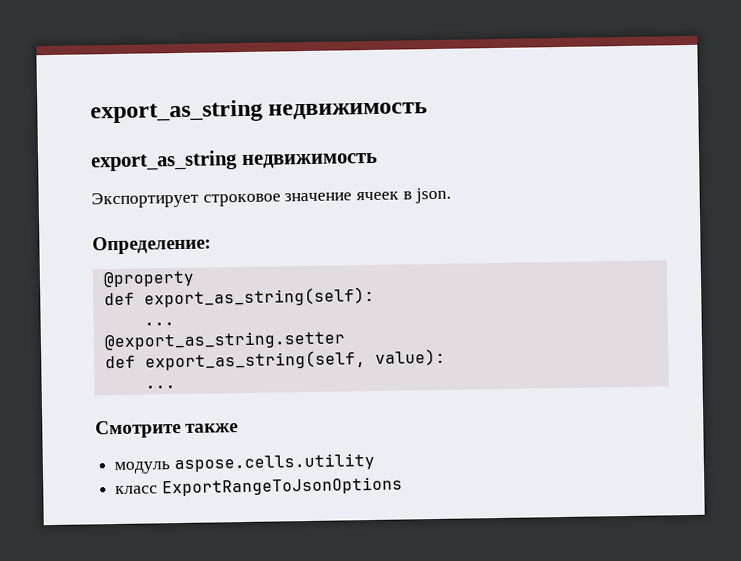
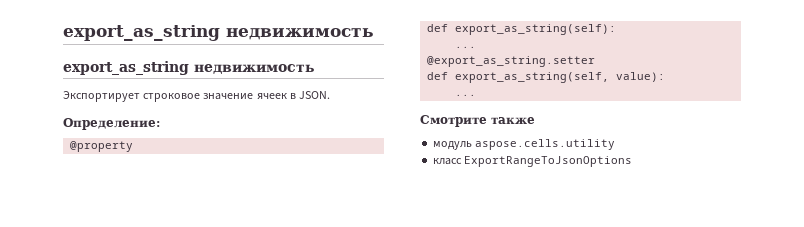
- Экспортирует строковое значение ячеек в json.
+ Экспортирует строковое значение ячеек в JSON.

